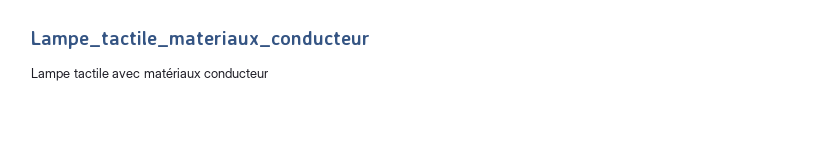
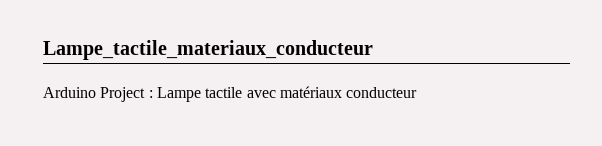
- Lampe tactile avec matériaux conducteur
+ Arduino Project : Lampe tactile avec matériaux conducteur

